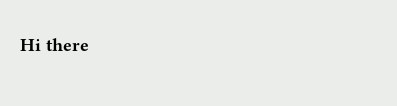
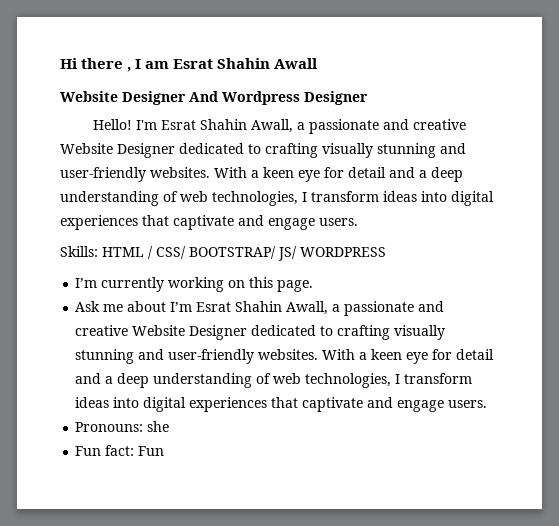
- Hi there
+ Hi there , I am Esrat Shahin Awall
+ Website Designer And Wordpress Designer
+ Hello! I'm Esrat Shahin Awall, a passionate and creative Website Designer dedicated to crafting visually stunning and user-friendly websites. With a keen eye for detail and a deep understanding of web technologies, I transform ideas into digital experiences that captivate and engage users.
+ Skills: HTML / CSS/ BOOTSTRAP/ JS/ WORDPRESS
+ I’m currently working on this page.
+ Ask me about I’m Esrat Shahin Awall, a passionate and creative Website Designer dedicated to crafting visually stunning and user-friendly websites. With a keen eye for detail and a deep understanding of web technologies, I transform ideas into digital experiences that captivate and engage users.
+ Pronouns: she
+ Fun fact: Fun

